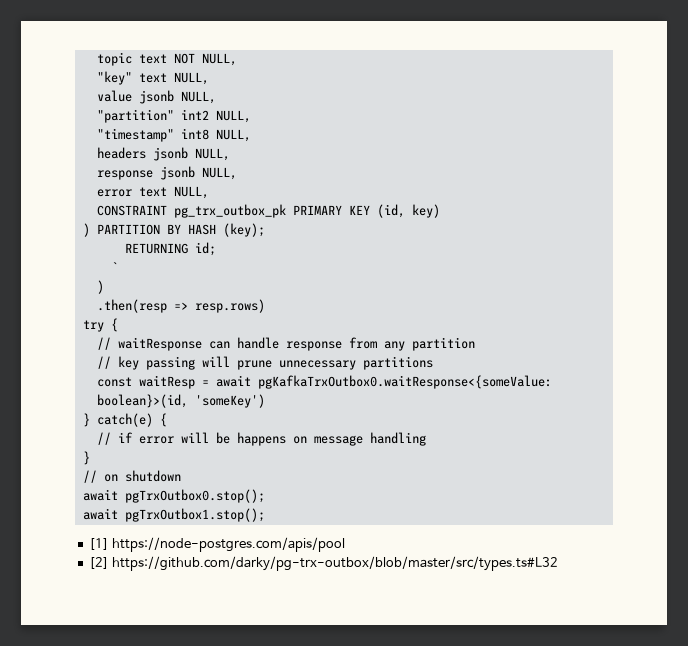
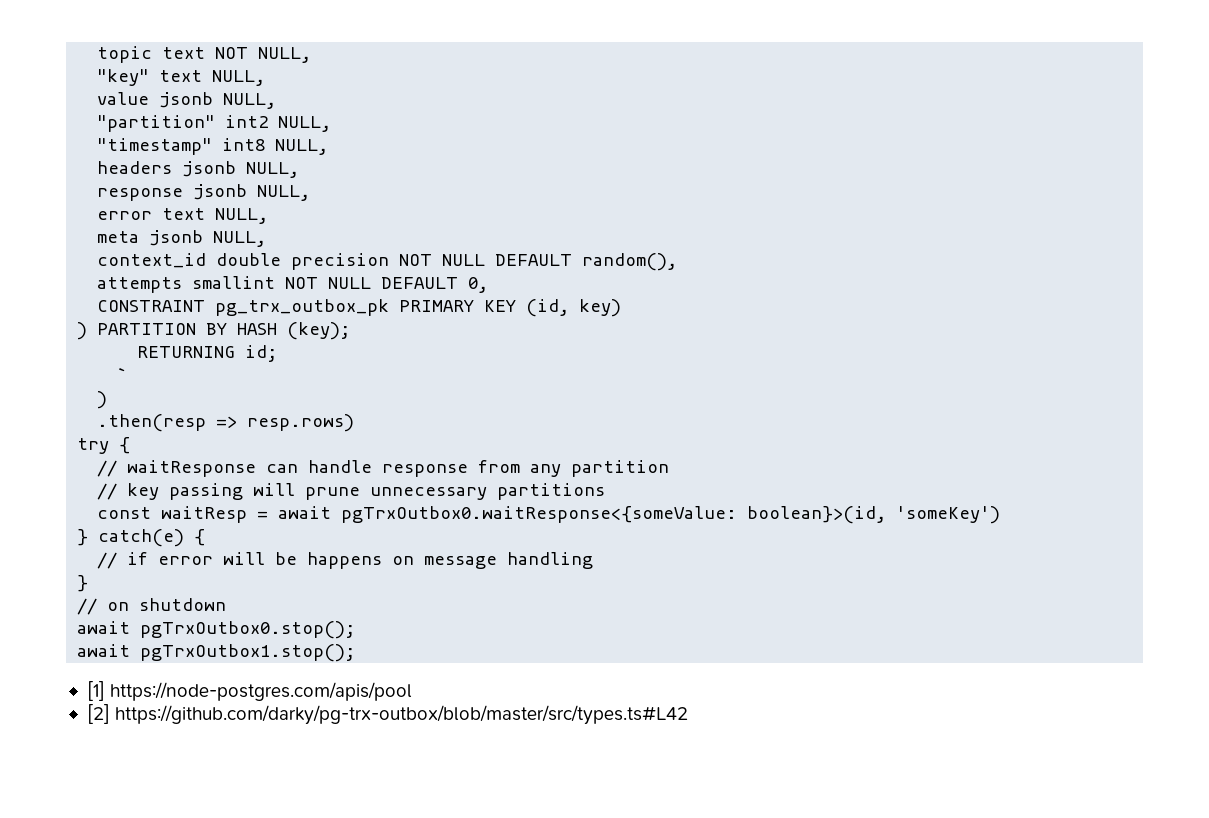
+ meta jsonb NULL,
+ context_id double precision NOT NULL DEFAULT random(),
+ attempts smallint NOT NULL DEFAULT 0,
- const waitResp = await pgKafkaTrxOutbox0.waitResponse<{someValue: boolean}>(id, 'someKey')
+ const waitResp = await pgTrxOutbox0.waitResponse<{someValue: boolean}>(id, 'someKey')
- [2] https://github.com/darky/pg-trx-outbox/blob/master/src/types.ts#L32
+ [2] https://github.com/darky/pg-trx-outbox/blob/master/src/types.ts#L42

